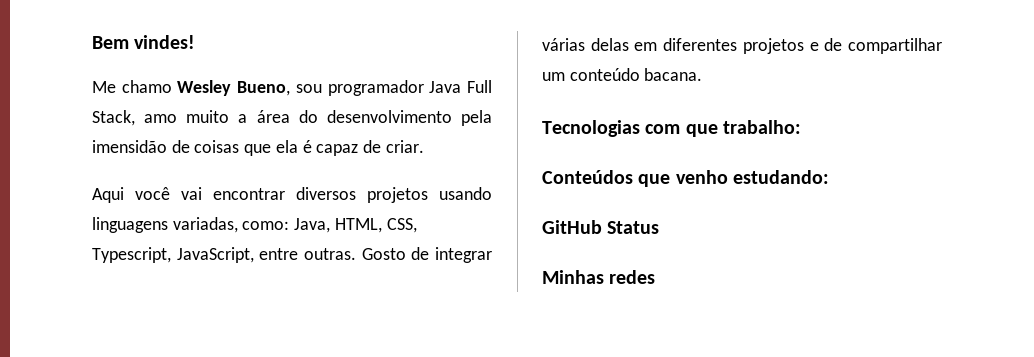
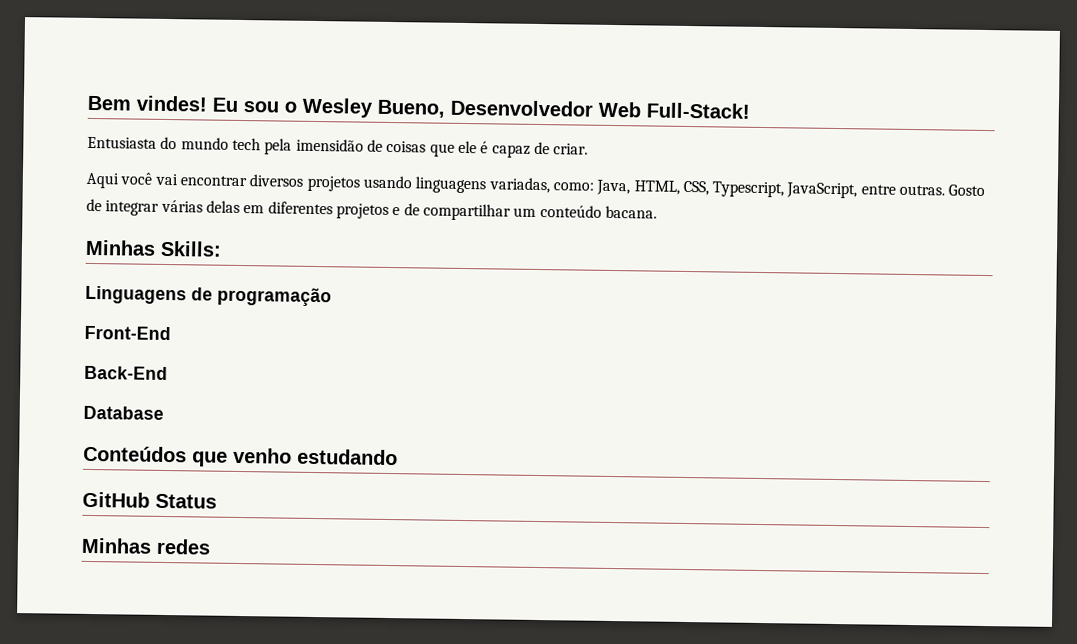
- Bem vindes!
- Me chamo Wesley Bueno, sou programador Java Full Stack, amo muito a área do desenvolvimento pela imensidão de coisas que ela é capaz de criar.
+ Bem vindes! Eu sou o Wesley Bueno, Desenvolvedor Web Full-Stack!
+ Entusiasta do mundo tech pela imensidão de coisas que ele é capaz de criar.
- Tecnologias com que trabalho:
+ Minhas Skills:
+ Linguagens de programação
+ Front-End
+ Back-End
+ Database
- Conteúdos que venho estudando:
+ Conteúdos que venho estudando

